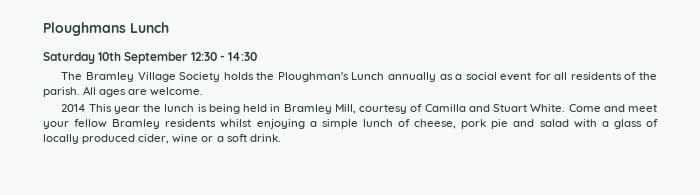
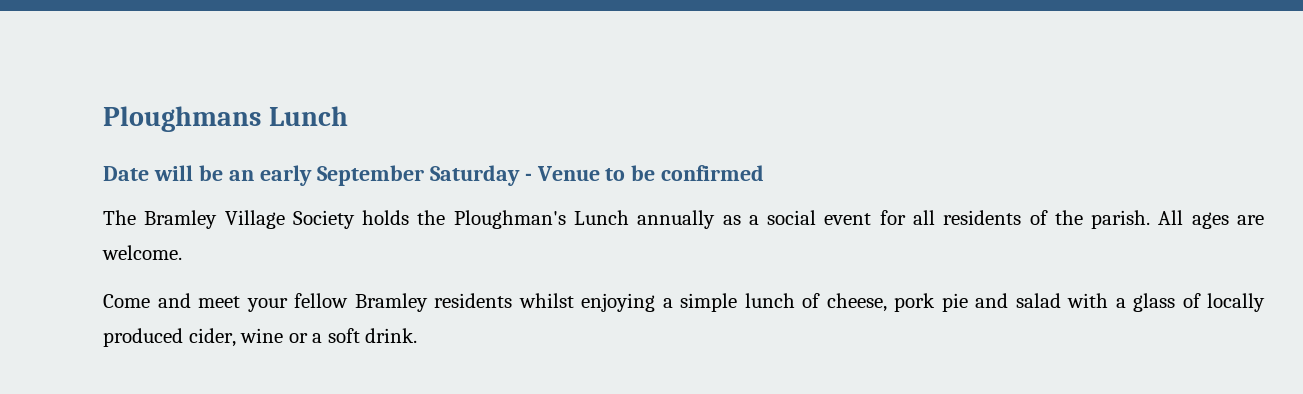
- Saturday 10th September 12:30 - 14:30
+ Date will be an early September Saturday - Venue to be confirmed
- 2014 This year the lunch is being held in Bramley Mill, courtesy of Camilla and Stuart White.

